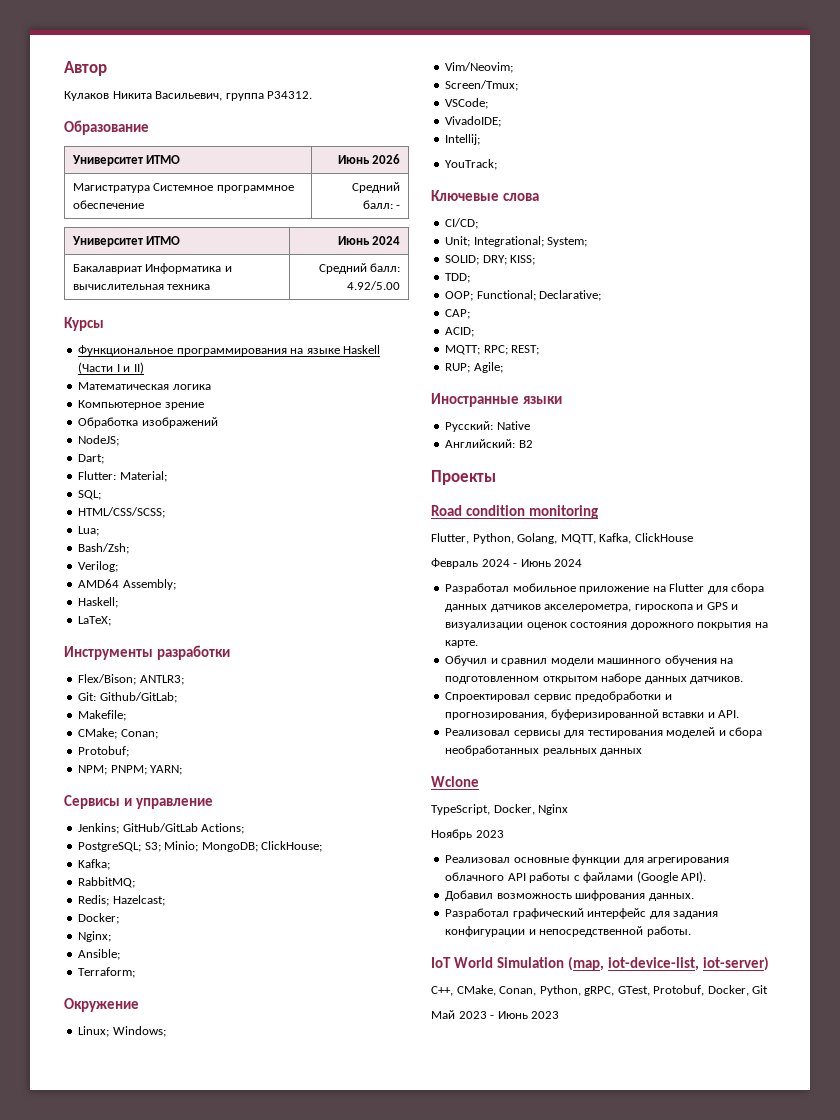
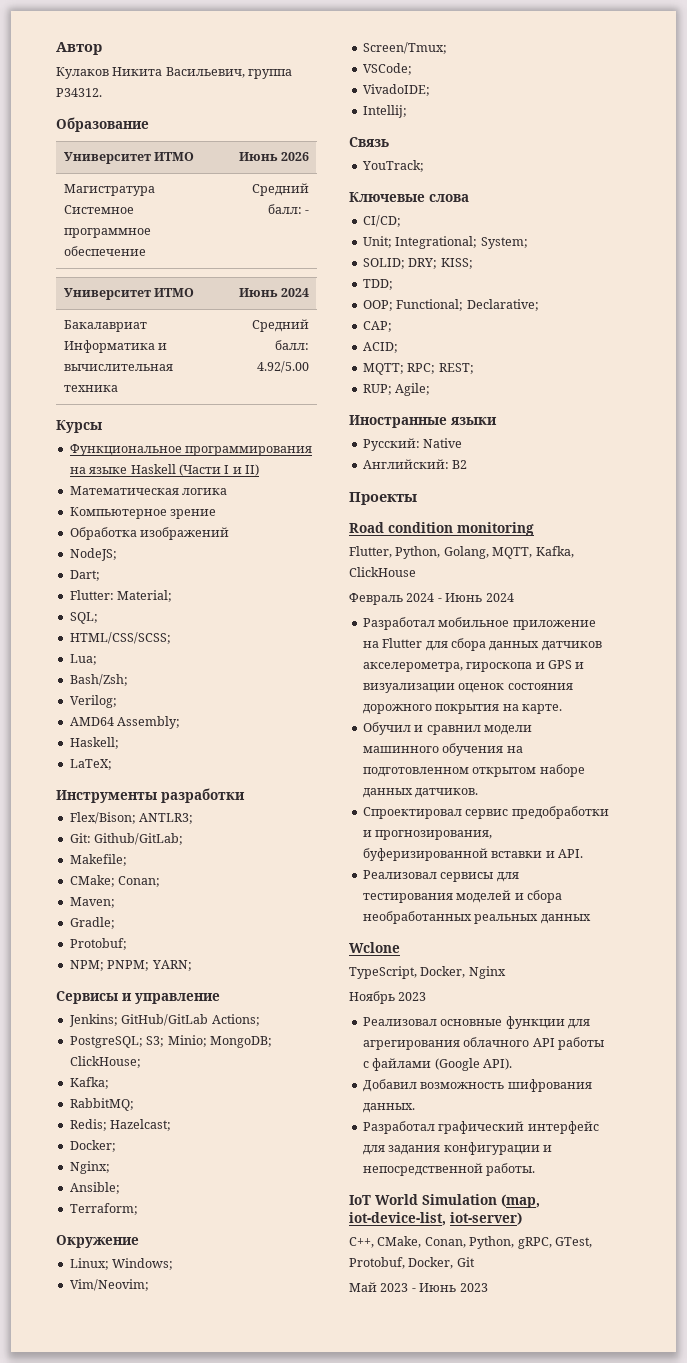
+ Maven;
+ Gradle;
+ Связь

